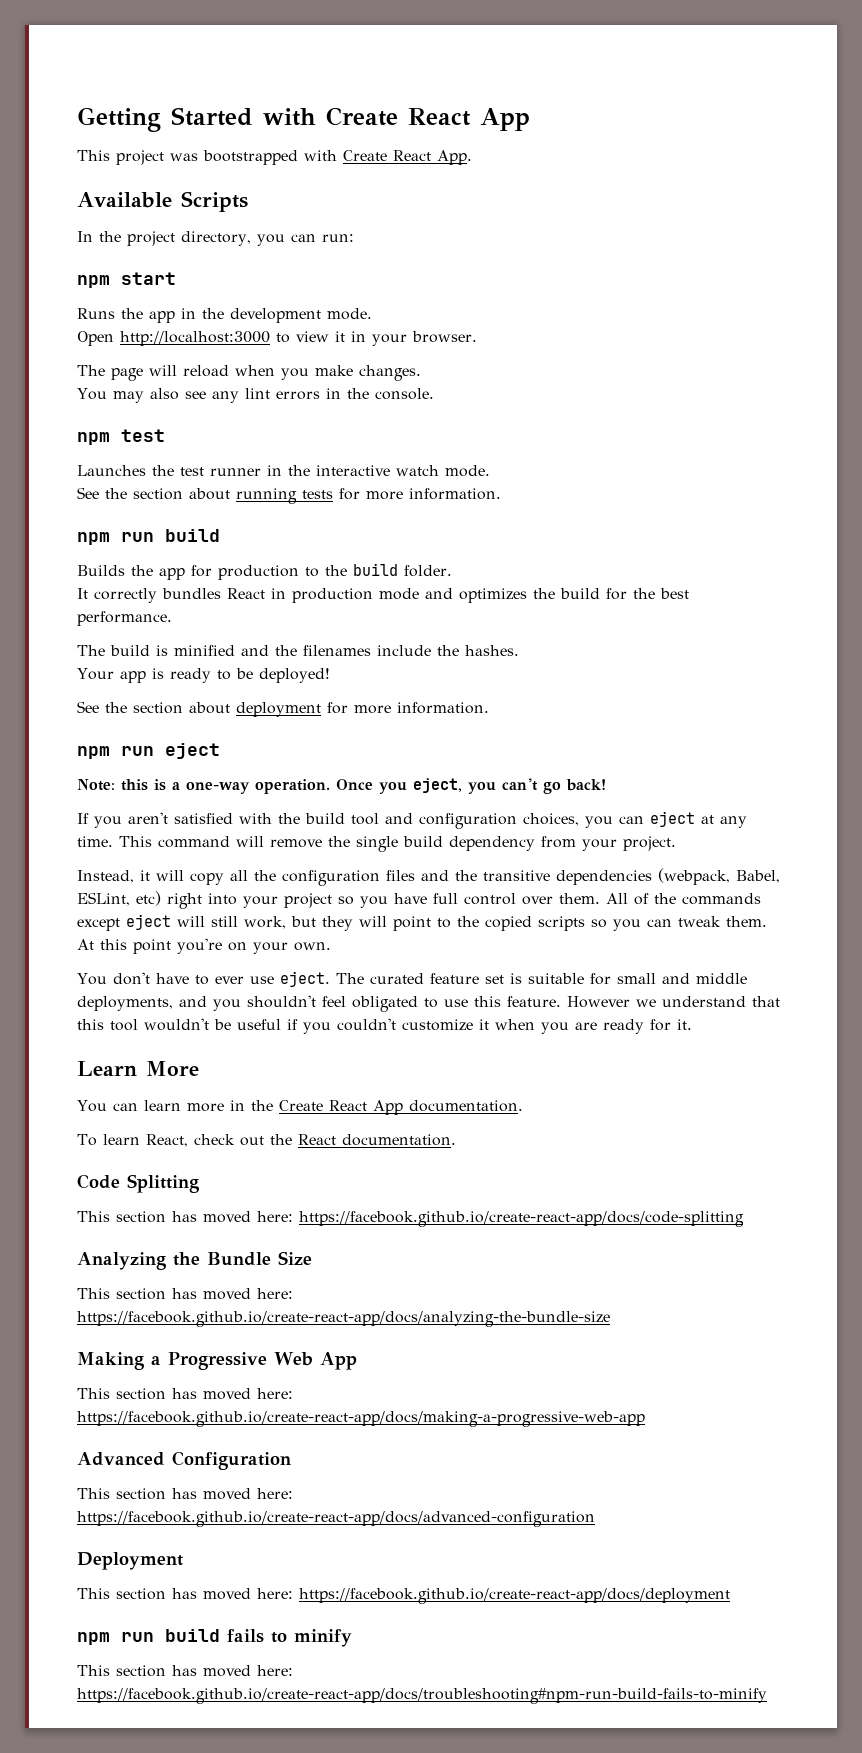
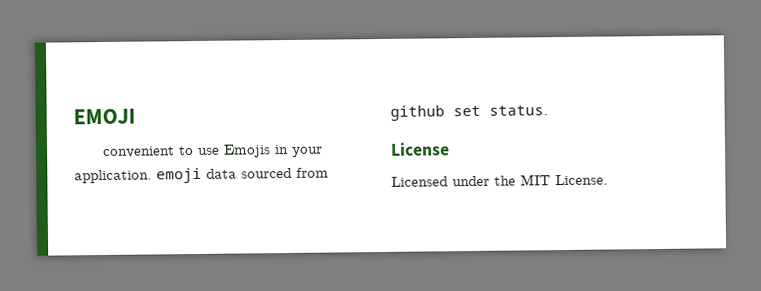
- Getting Started with Create React App
- This project was bootstrapped with Create React App.
- Available Scripts
- In the project directory, you can run:
- npm start
- Runs the app in the development mode.
- Open http://localhost:3000 to view it in your browser.
- The page will reload when you make changes.
- You may also see any lint errors in the console.
- npm test
- Launches the test runner in the interactive watch mode.
- See the section about running tests for more information.
- npm run build
- Builds the app for production to the build folder.
- It correctly bundles React in production mode and optimizes the build for the best performance.
- The build is minified and the filenames include the hashes.
- Your app is ready to be deployed!
- See the section about deployment for more information.
- npm run eject
- Note: this is a one-way operation. Once you eject, you can't go back!
- If you aren't satisfied with the build tool and configuration choices, you can eject at any time. This command will remove the single build dependency from your project.
- Instead, it will copy all the configuration files and the transitive dependencies (webpack, Babel, ESLint, etc) right into your project so you have full control over them. All of the commands except eject will still work, but they will point to the copied scripts so you can tweak them. At this point you're on your own.
- You don't have to ever use eject. The curated feature set is suitable for small and middle deployments, and you shouldn't feel obligated to use this feature. However we understand that this tool wouldn't be useful if you couldn't customize it when you are ready for it.
- Learn More
- You can learn more in the Create React App documentation.
- To learn React, check out the React documentation.
- Code Splitting
- This section has moved here: https://facebook.github.io/create-react-app/docs/code-splitting
- Analyzing the Bundle Size
- This section has moved here: https://facebook.github.io/create-react-app/docs/analyzing-the-bundle-size
- Making a Progressive Web App
- This section has moved here: https://facebook.github.io/create-react-app/docs/making-a-progressive-web-app
- Advanced Configuration
- This section has moved here: https://facebook.github.io/create-react-app/docs/advanced-configuration
- Deployment
- This section has moved here: https://facebook.github.io/create-react-app/docs/deployment
- npm run build fails to minify
- This section has moved here: https://facebook.github.io/create-react-app/docs/troubleshooting#npm-run-build-fails-to-minify
+ EMOJI
+ convenient to use Emojis in your application. emoji data sourced from github set status.
+ License
+ Licensed under the MIT License.

